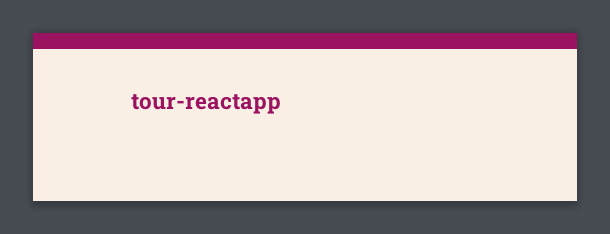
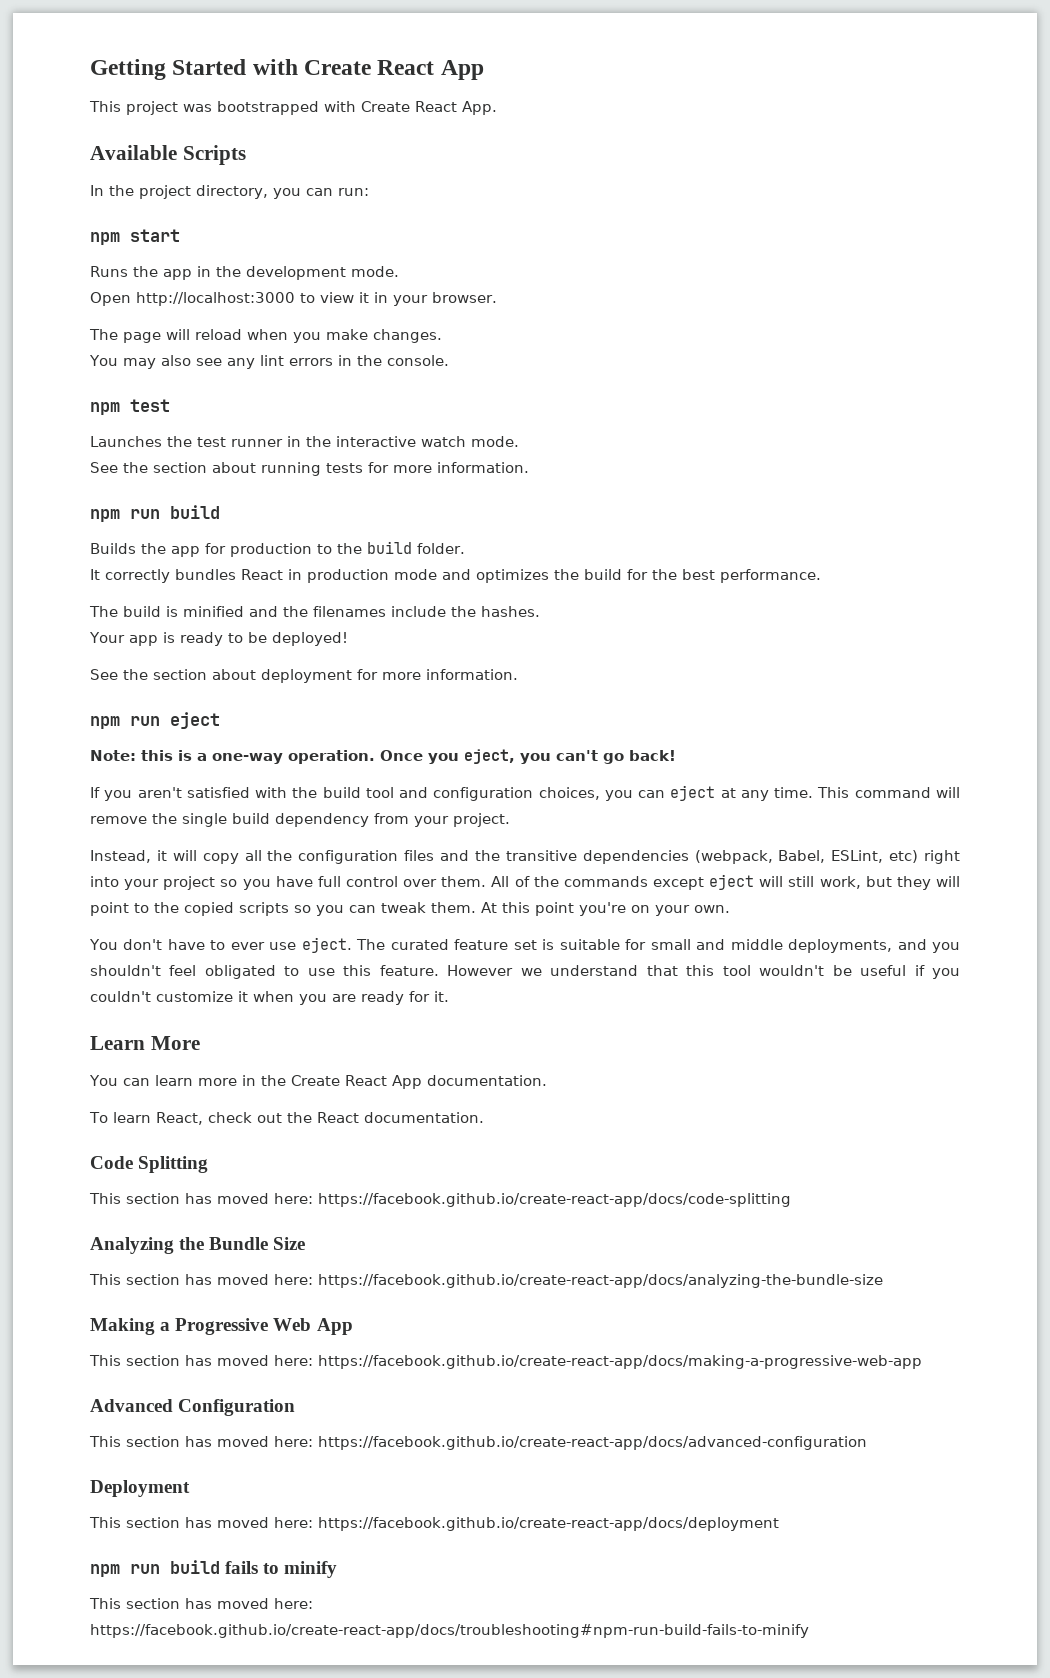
- tour-reactapp
+ Getting Started with Create React App
+ This project was bootstrapped with Create React App.
+ Available Scripts
+ In the project directory, you can run:
+ npm start
+ Runs the app in the development mode.
+ Open http://localhost:3000 to view it in your browser.
+ The page will reload when you make changes.
+ You may also see any lint errors in the console.
+ npm test
+ Launches the test runner in the interactive watch mode.
+ See the section about running tests for more information.
+ npm run build
+ Builds the app for production to the build folder.
+ It correctly bundles React in production mode and optimizes the build for the best performance.
+ The build is minified and the filenames include the hashes.
+ Your app is ready to be deployed!
+ See the section about deployment for more information.
+ npm run eject
+ Note: this is a one-way operation. Once you eject, you can't go back!
+ If you aren't satisfied with the build tool and configuration choices, you can eject at any time. This command will remove the single build dependency from your project.
+ Instead, it will copy all the configuration files and the transitive dependencies (webpack, Babel, ESLint, etc) right into your project so you have full control over them. All of the commands except eject will still work, but they will point to the copied scripts so you can tweak them. At this point you're on your own.
+ You don't have to ever use eject. The curated feature set is suitable for small and middle deployments, and you shouldn't feel obligated to use this feature. However we understand that this tool wouldn't be useful if you couldn't customize it when you are ready for it.
+ Learn More
+ You can learn more in the Create React App documentation.
+ To learn React, check out the React documentation.
+ Code Splitting
+ This section has moved here: https://facebook.github.io/create-react-app/docs/code-splitting
+ Analyzing the Bundle Size
+ This section has moved here: https://facebook.github.io/create-react-app/docs/analyzing-the-bundle-size
+ Making a Progressive Web App
+ This section has moved here: https://facebook.github.io/create-react-app/docs/making-a-progressive-web-app
+ Advanced Configuration
+ This section has moved here: https://facebook.github.io/create-react-app/docs/advanced-configuration
+ Deployment
+ This section has moved here: https://facebook.github.io/create-react-app/docs/deployment
+ npm run build fails to minify
+ This section has moved here: https://facebook.github.io/create-react-app/docs/troubleshooting#npm-run-build-fails-to-minify

